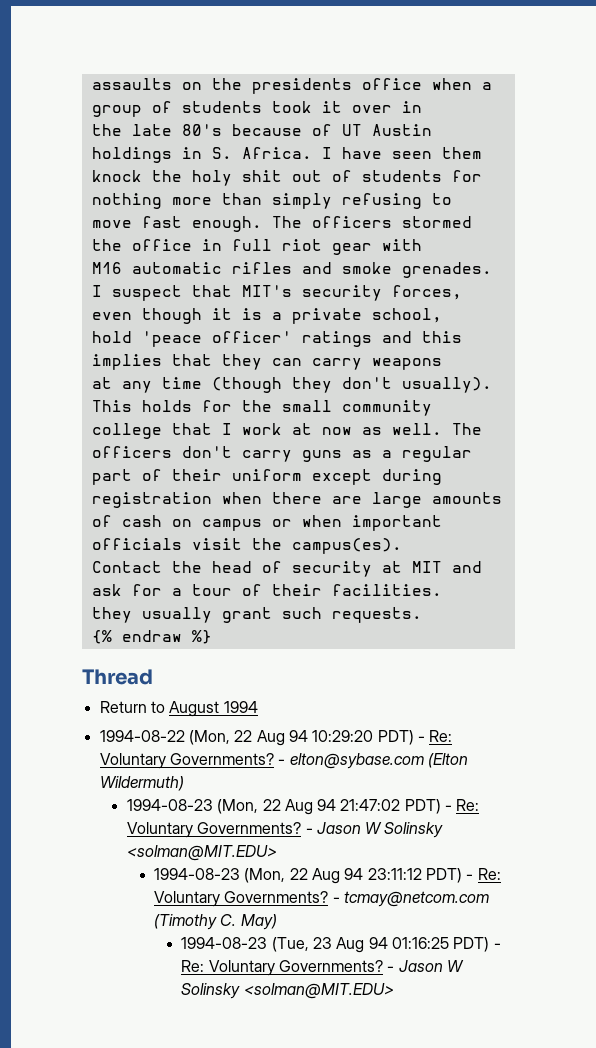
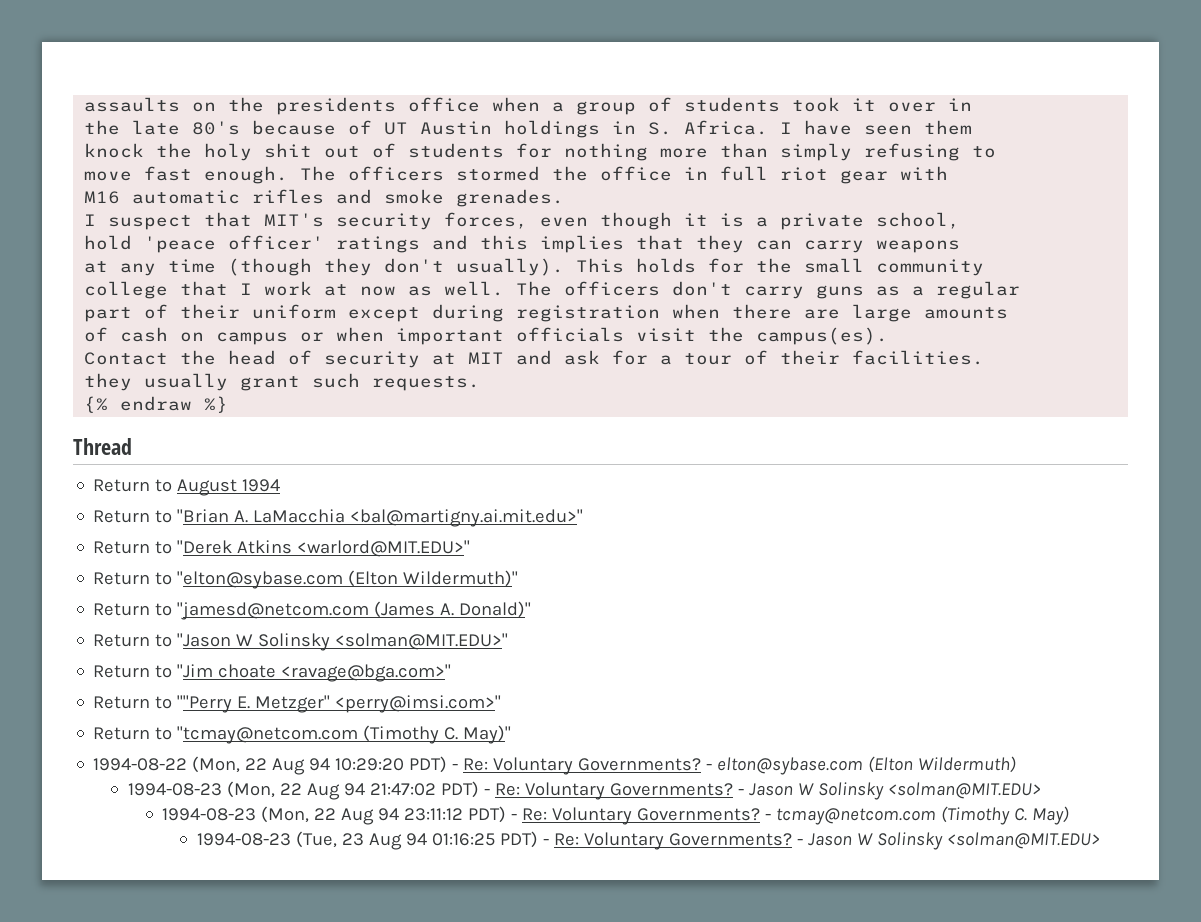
+ Return to "Brian A. LaMacchia <bal@martigny.ai.mit.edu>"
+ Return to "Derek Atkins <warlord@MIT.EDU>"
+ Return to "elton@sybase.com (Elton Wildermuth)"
+ Return to "jamesd@netcom.com (James A. Donald)"
+ Return to "Jason W Solinsky <solman@MIT.EDU>"
+ Return to "Jim choate <ravage@bga.com>"
+ Return to ""Perry E. Metzger" <perry@imsi.com>"
+ Return to "tcmay@netcom.com (Timothy C. May)"

